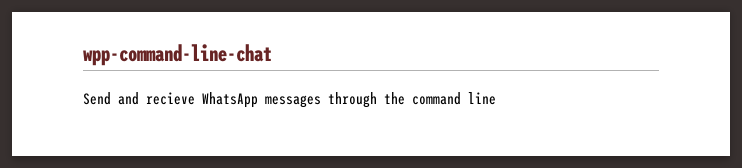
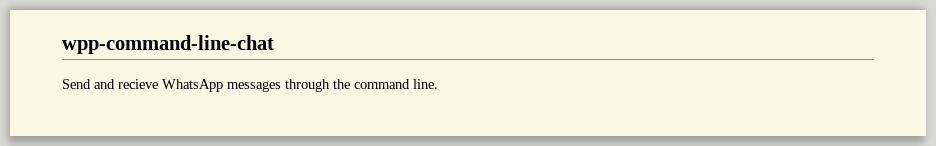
- Send and recieve WhatsApp messages through the command line
+ Send and recieve WhatsApp messages through the command line.

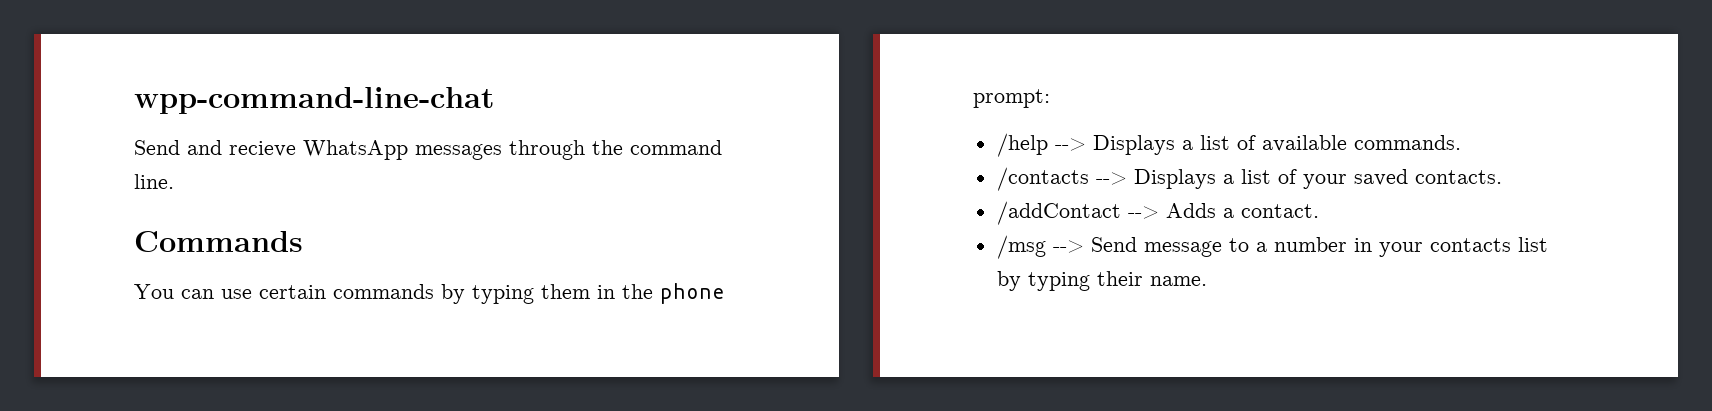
+ Commands
+ You can use certain commands by typing them in the phone prompt:
+ /help --> Displays a list of available commands.
+ /contacts --> Displays a list of your saved contacts.
+ /addContact --> Adds a contact.
+ /msg --> Send message to a number in your contacts list by typing their name.

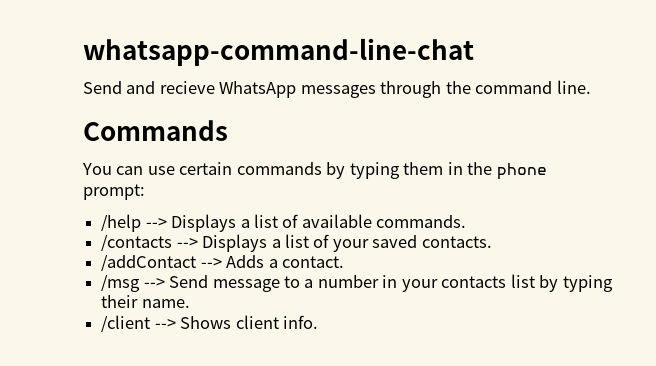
- wpp-command-line-chat
+ whatsapp-command-line-chat
+ /client --> Shows client info.

